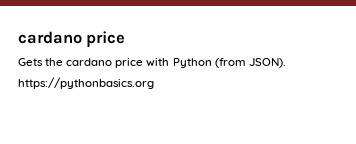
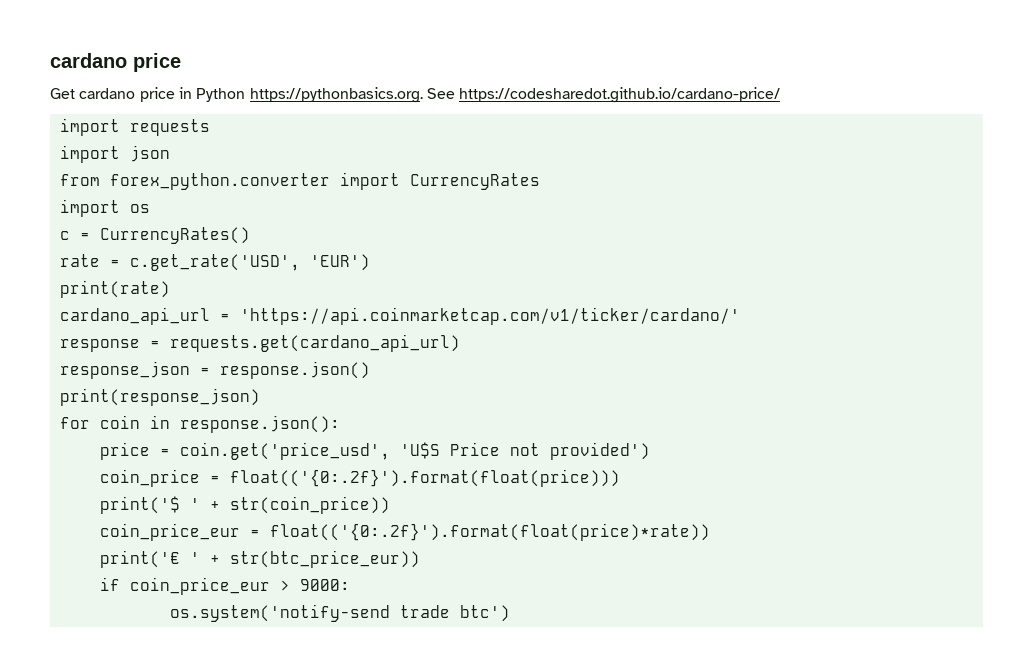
- Gets the cardano price with Python (from JSON).
- https://pythonbasics.org
+ Get cardano price in Python https://pythonbasics.org. See https://codesharedot.github.io/cardano-price/
+ import requests
+ import json
+ from forex_python.converter import CurrencyRates
+ import os
+ c = CurrencyRates()
+ rate = c.get_rate('USD', 'EUR')
+ print(rate)
+ cardano_api_url = 'https://api.coinmarketcap.com/v1/ticker/cardano/'
+ response = requests.get(cardano_api_url)
+ response_json = response.json()
+ print(response_json)
+ for coin in response.json():
+ price = coin.get('price_usd', 'U$S Price not provided')
+ coin_price = float(('{0:.2f}').format(float(price)))
+ print('$ ' + str(coin_price))
+ coin_price_eur = float(('{0:.2f}').format(float(price)*rate))
+ print('€ ' + str(btc_price_eur))
+ if coin_price_eur > 9000:
+ os.system('notify-send trade btc')

